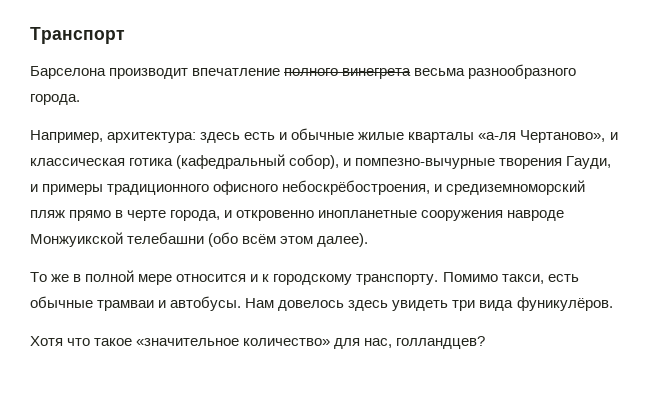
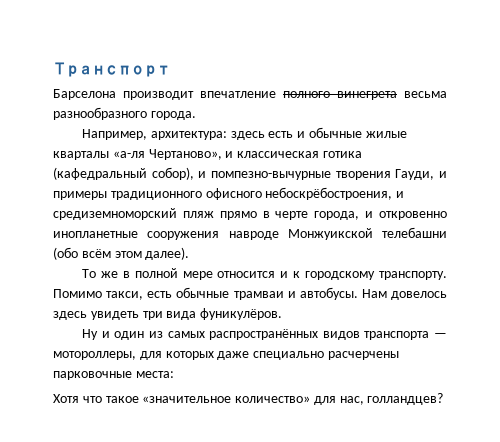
+ Ну и один из самых распространённых видов транспорта — мотороллеры, для которых даже специально расчерчены парковочные места:

